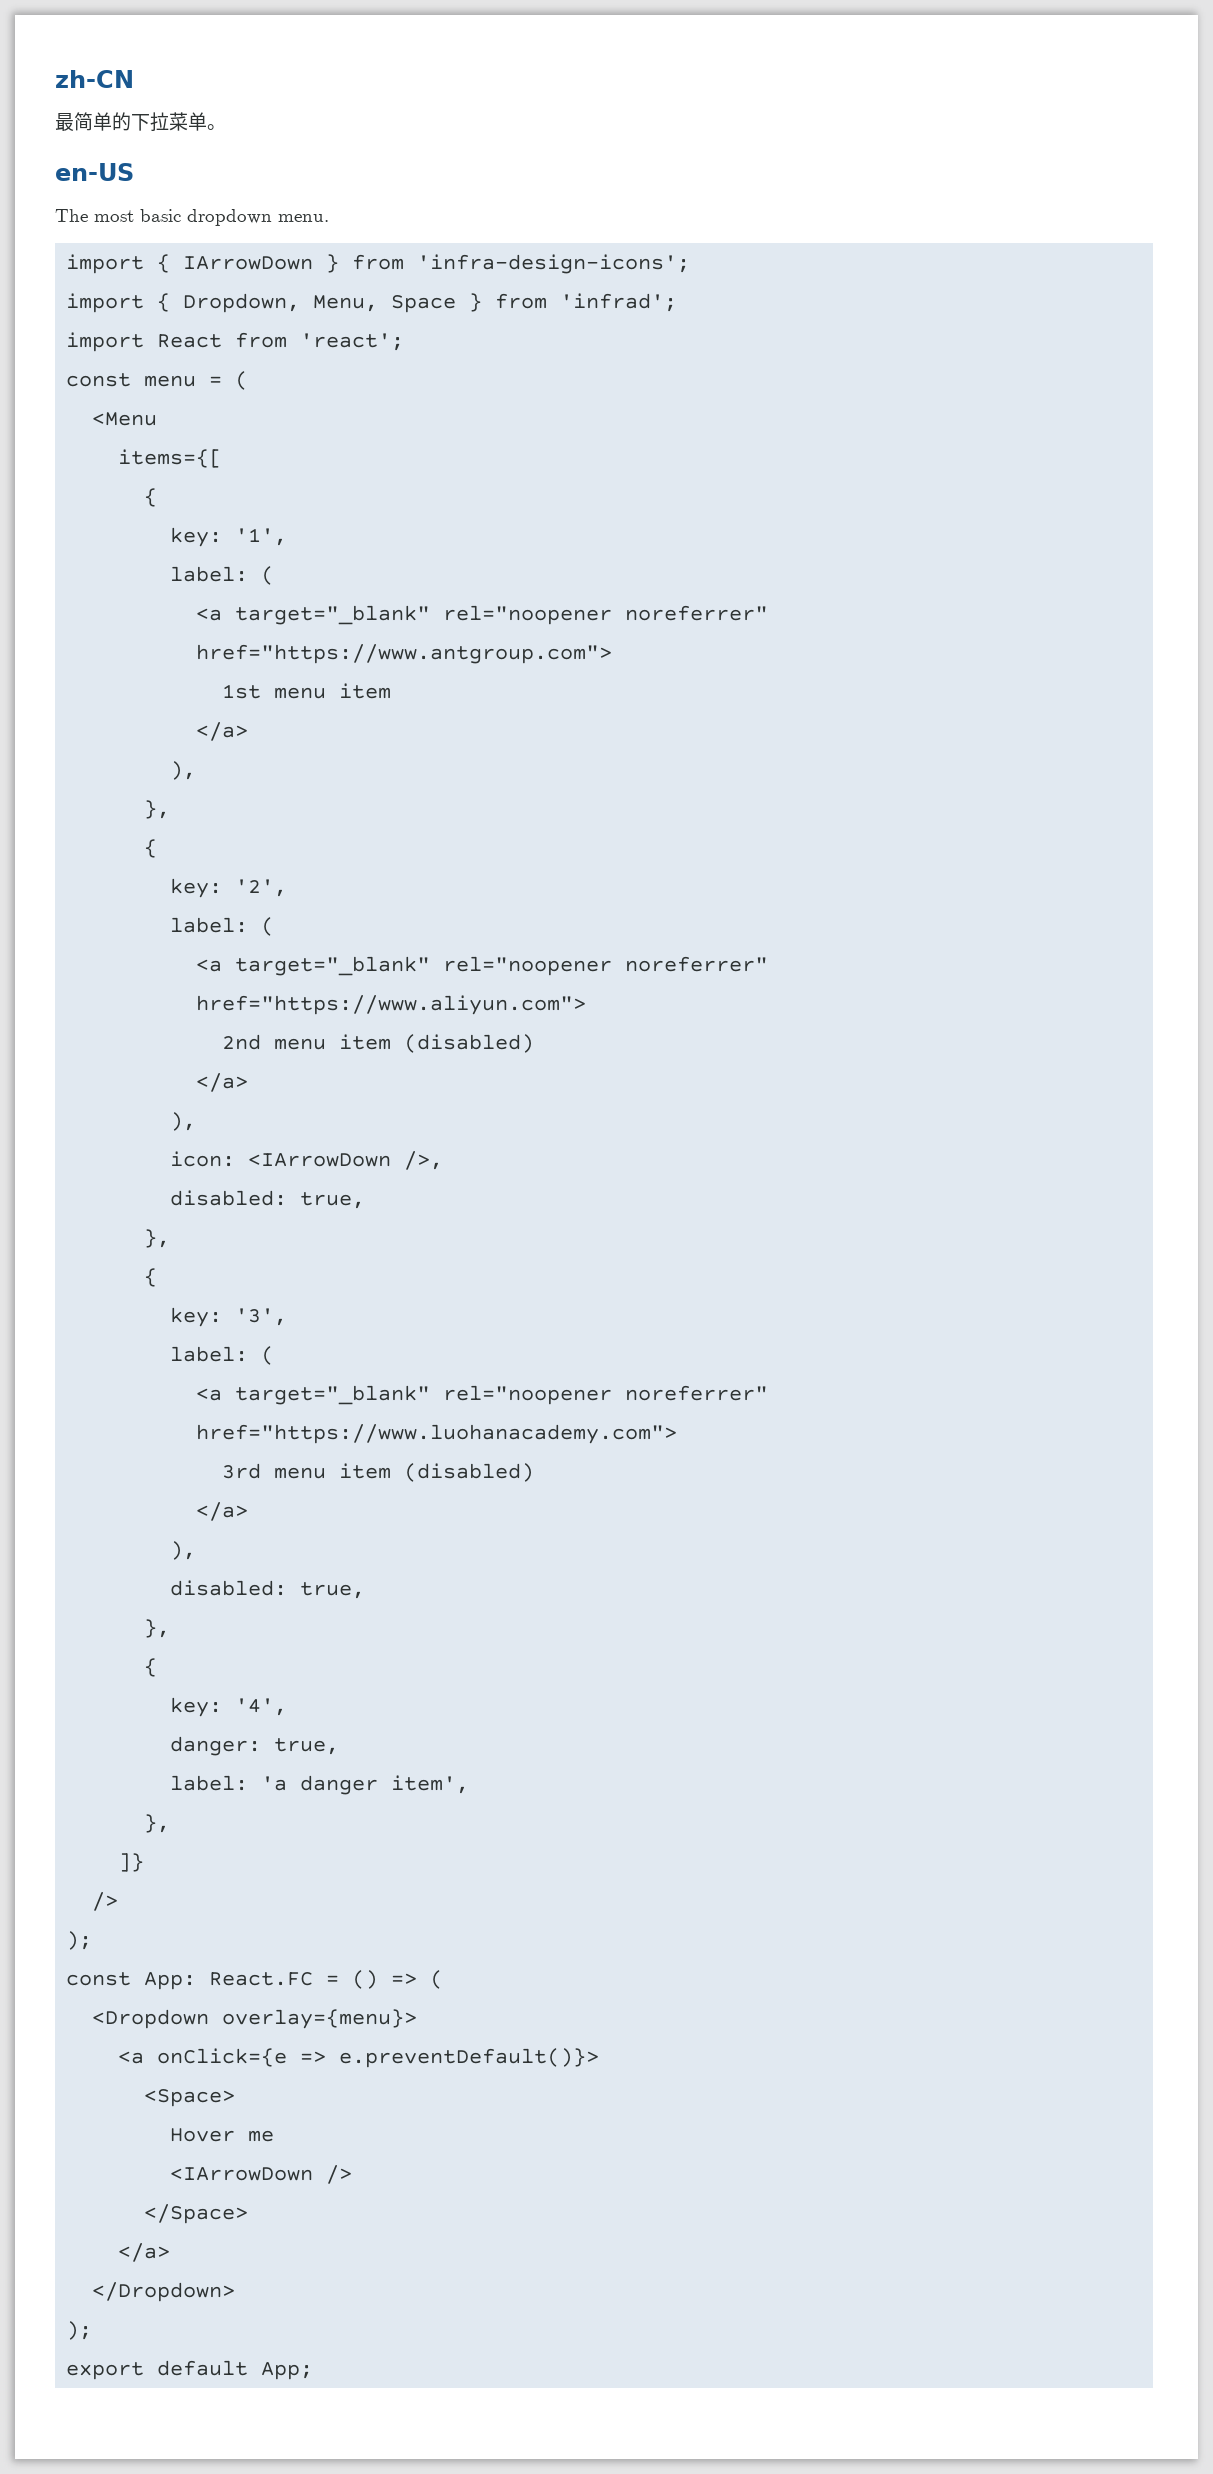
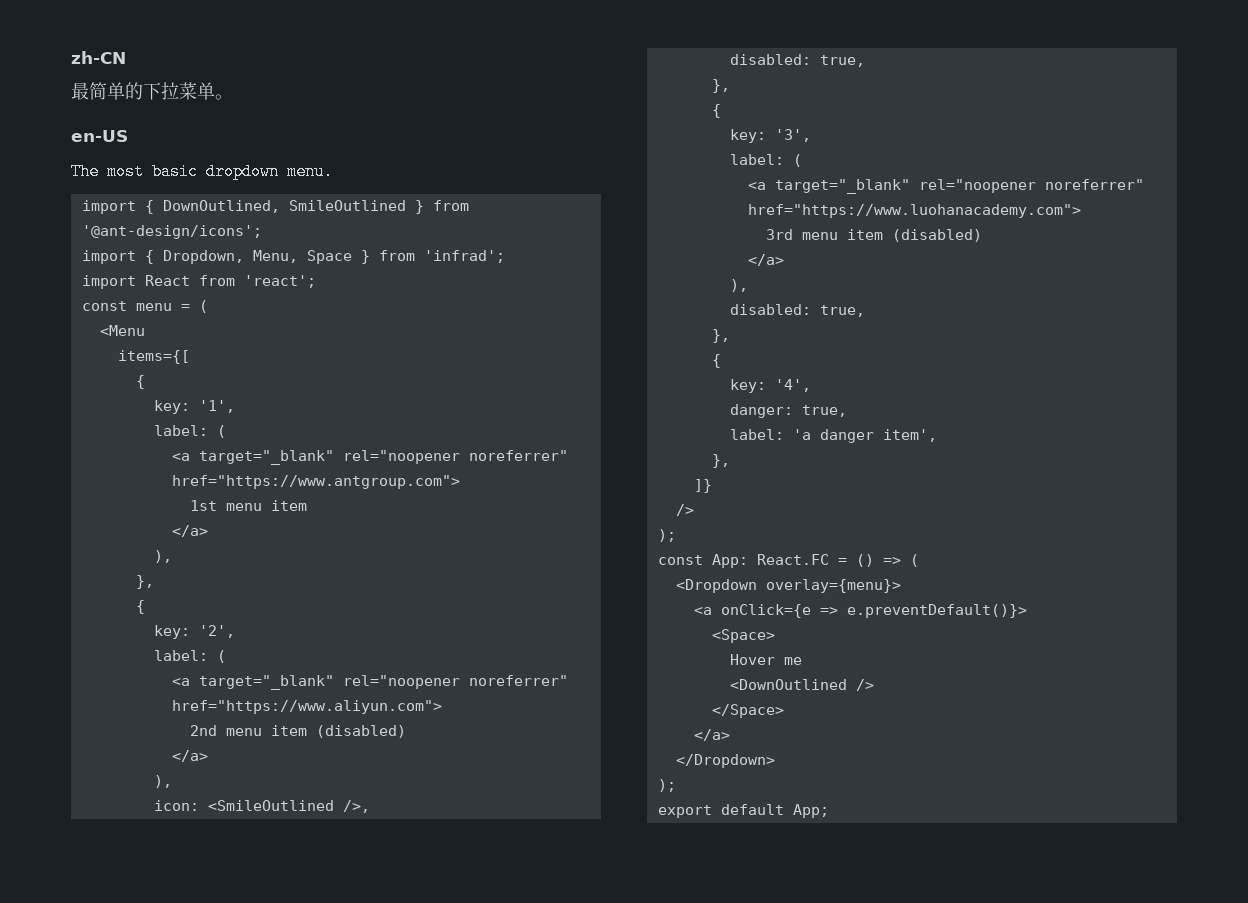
- import { IArrowDown } from 'infra-design-icons';
+ import { DownOutlined, SmileOutlined } from '@ant-design/icons';
- icon: <IArrowDown />,
+ icon: <SmileOutlined />,
- <IArrowDown />
+ <DownOutlined />

